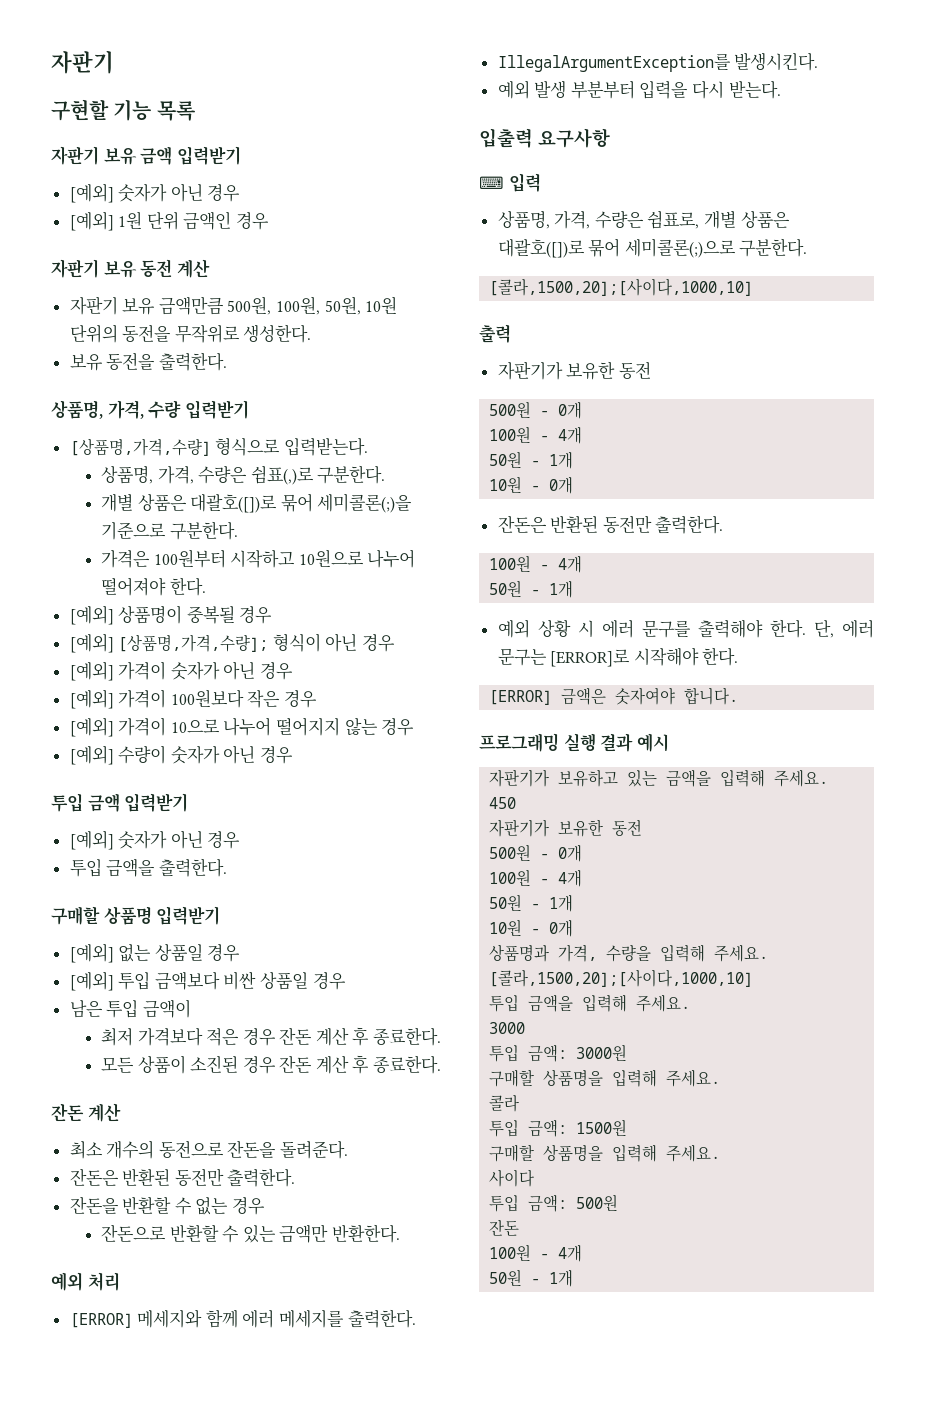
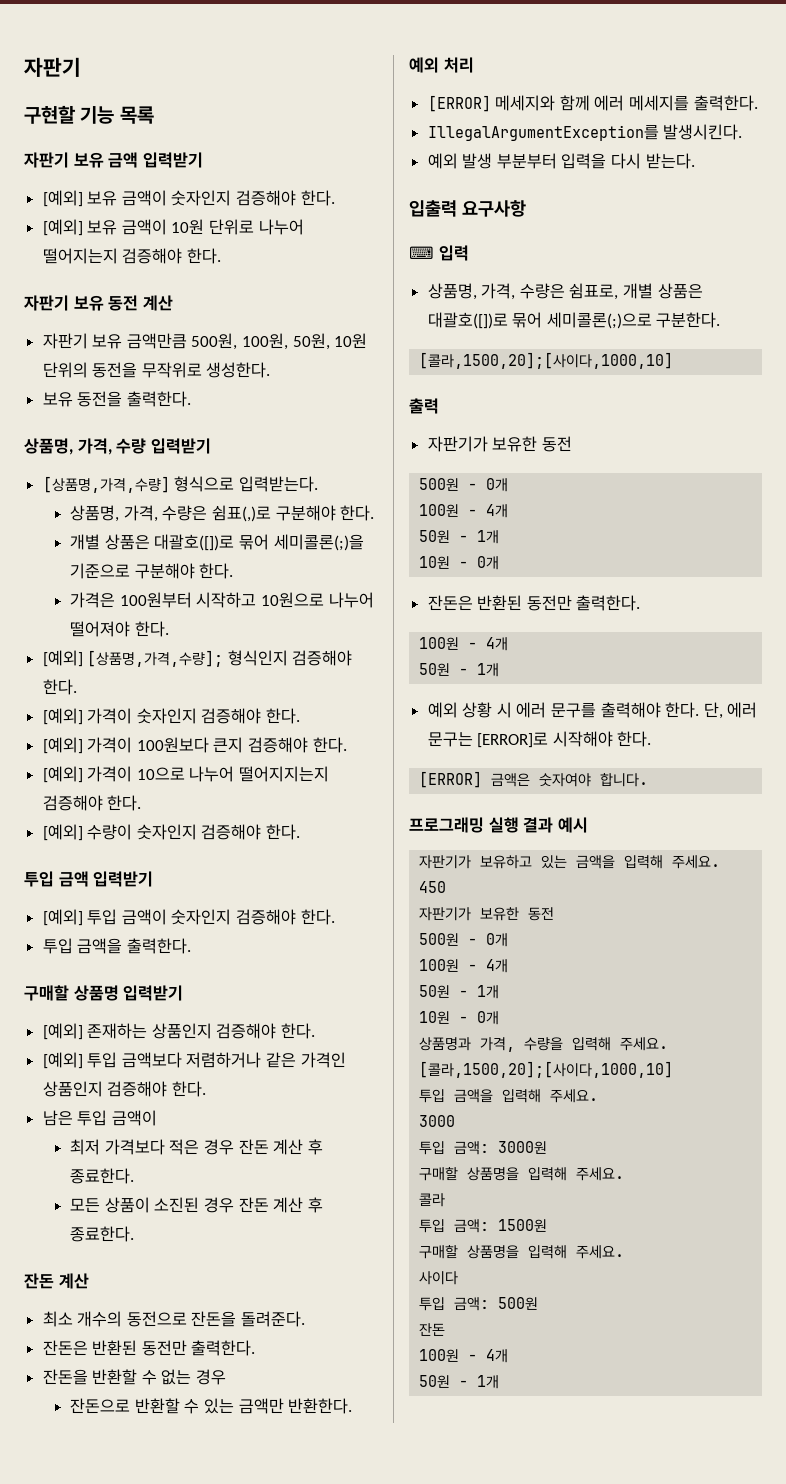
  자판기 보유 금액 입력받기
- [예외] 숫자가 아닌 경우
- [예외] 1원 단위 금액인 경우
+ [예외] 보유 금액이 숫자인지 검증해야 한다.
+ [예외] 보유 금액이 10원 단위로 나누어 떨어지는지 검증해야 한다.
- 상품명, 가격, 수량은 쉼표(,)로 구분한다.
+ 상품명, 가격, 수량은 쉼표(,)로 구분해야 한다.
- 개별 상품은 대괄호([])로 묶어 세미콜론(;)을 기준으로 구분한다.
+ 개별 상품은 대괄호([])로 묶어 세미콜론(;)을 기준으로 구분해야 한다.
- [예외] 상품명이 중복될 경우
- [예외] [상품명,가격,수량]; 형식이 아닌 경우
- [예외] 가격이 숫자가 아닌 경우
+ [예외] [상품명,가격,수량]; 형식인지 검증해야 한다.
+ [예외] 가격이 숫자인지 검증해야 한다.
- [예외] 가격이 100원보다 작은 경우
+ [예외] 가격이 100원보다 큰지 검증해야 한다.
- [예외] 가격이 10으로 나누어 떨어지지 않는 경우
+ [예외] 가격이 10으로 나누어 떨어지지는지 검증해야 한다.
- [예외] 수량이 숫자가 아닌 경우
+ [예외] 수량이 숫자인지 검증해야 한다.
  투입 금액 입력받기
- [예외] 숫자가 아닌 경우
+ [예외] 투입 금액이 숫자인지 검증해야 한다.
- [예외] 없는 상품일 경우
+ [예외] 존재하는 상품인지 검증해야 한다.
- [예외] 투입 금액보다 비싼 상품일 경우
+ [예외] 투입 금액보다 저렴하거나 같은 가격인 상품인지 검증해야 한다.

